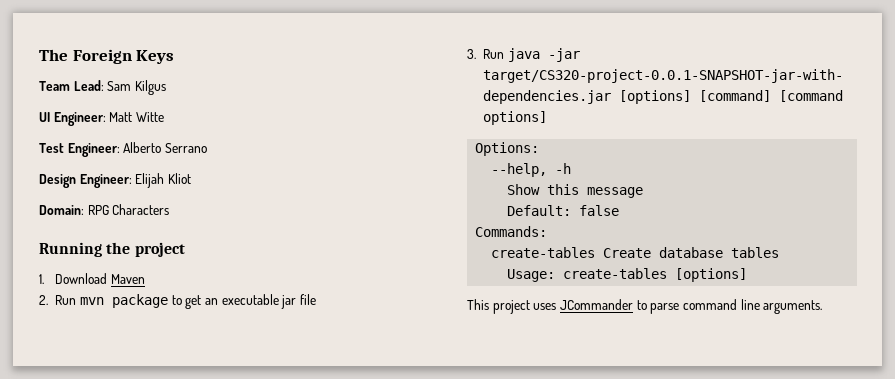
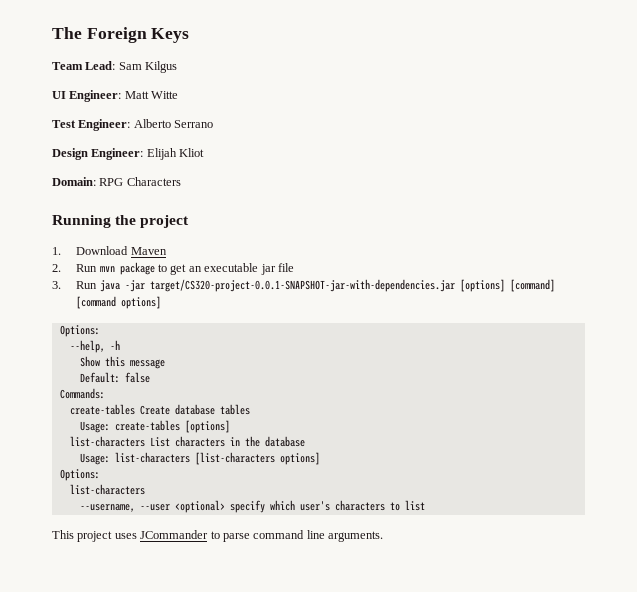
+ list-characters List characters in the database
+ Usage: list-characters [list-characters options]
+ Options:
+ list-characters
+ --username, --user <optional> specify which user's characters to list

